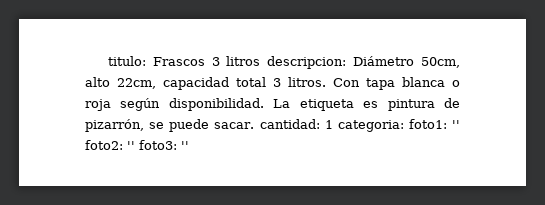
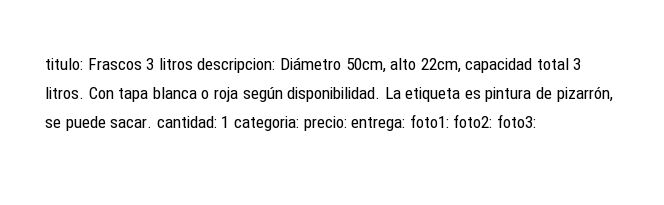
- La etiqueta es pintura de pizarrón, se puede sacar. cantidad: 1 categoria: foto1: '' foto2: '' foto3: ''
+ La etiqueta es pintura de pizarrón, se puede sacar. cantidad: 1 categoria: precio: entrega: foto1: foto2: foto3:

